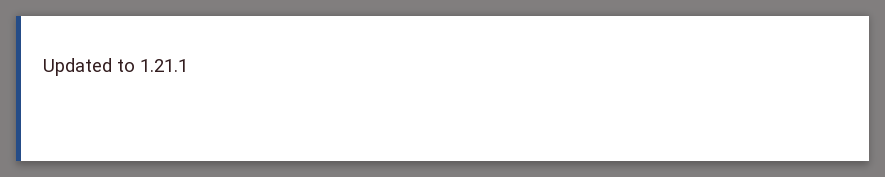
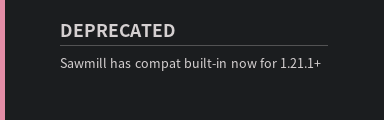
- Updated to 1.21.1
+ DEPRECATED
+ Sawmill has compat built-in now for 1.21.1+

